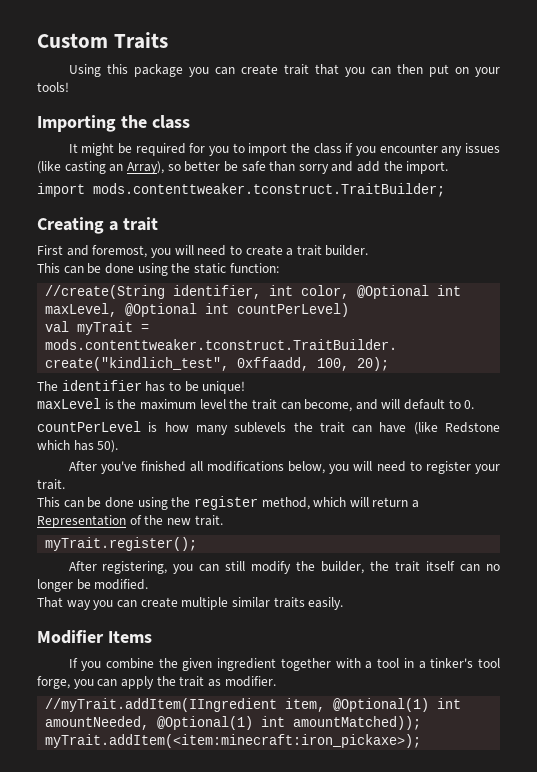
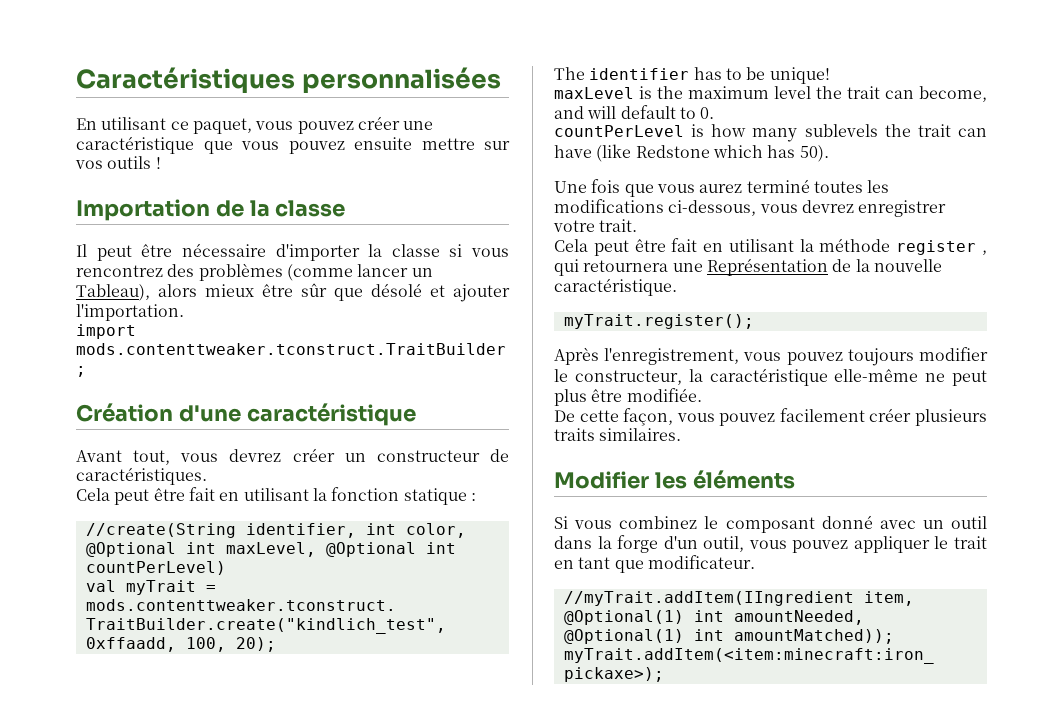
- Custom Traits
- Using this package you can create trait that you can then put on your tools!
- Importing the class
- It might be required for you to import the class if you encounter any issues (like casting an Array), so better be safe than sorry and add the import.
- import mods.contenttweaker.tconstruct.TraitBuilder;
- Creating a trait
- First and foremost, you will need to create a trait builder.
- This can be done using the static function:
+ Caractéristiques personnalisées
+ En utilisant ce paquet, vous pouvez créer une caractéristique que vous pouvez ensuite mettre sur vos outils !
+ Importation de la classe
+ Il peut être nécessaire d'importer la classe si vous rencontrez des problèmes (comme lancer un Tableau), alors mieux être sûr que désolé et ajouter l'importation.
+ import mods.contenttweaker.tconstruct.TraitBuilder ;
+ Création d'une caractéristique
+ Avant tout, vous devrez créer un constructeur de caractéristiques.
+ Cela peut être fait en utilisant la fonction statique :
- After you've finished all modifications below, you will need to register your trait.
- This can be done using the register method, which will return a Representation of the new trait.
+ Une fois que vous aurez terminé toutes les modifications ci-dessous, vous devrez enregistrer votre trait.
+ Cela peut être fait en utilisant la méthode register , qui retournera une Représentation de la nouvelle caractéristique.
  myTrait.register();
- After registering, you can still modify the builder, the trait itself can no longer be modified.
- That way you can create multiple similar traits easily.
- Modifier Items
- If you combine the given ingredient together with a tool in a tinker's tool forge, you can apply the trait as modifier.
+ Après l'enregistrement, vous pouvez toujours modifier le constructeur, la caractéristique elle-même ne peut plus être modifiée.
+ De cette façon, vous pouvez facilement créer plusieurs traits similaires.
+ Modifier les éléments
+ Si vous combinez le composant donné avec un outil dans la forge d'un outil, vous pouvez appliquer le trait en tant que modificateur.

